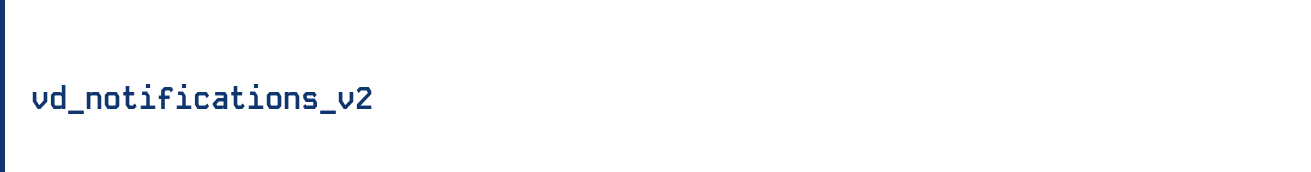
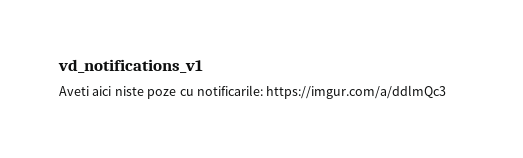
- vd_notifications_v2
+ vd_notifications_v1
+ Aveti aici niste poze cu notificarile: https://imgur.com/a/ddlmQc3

